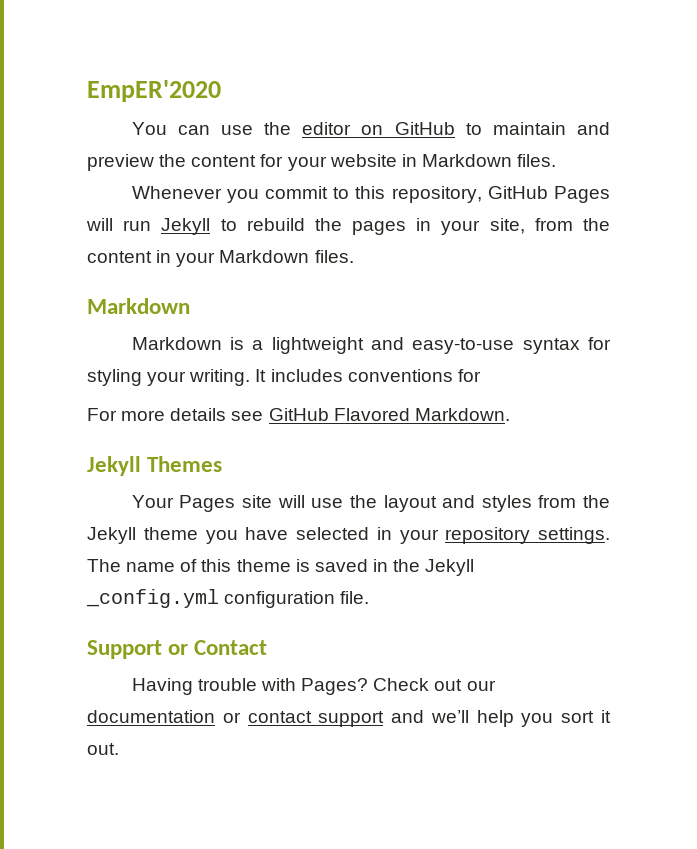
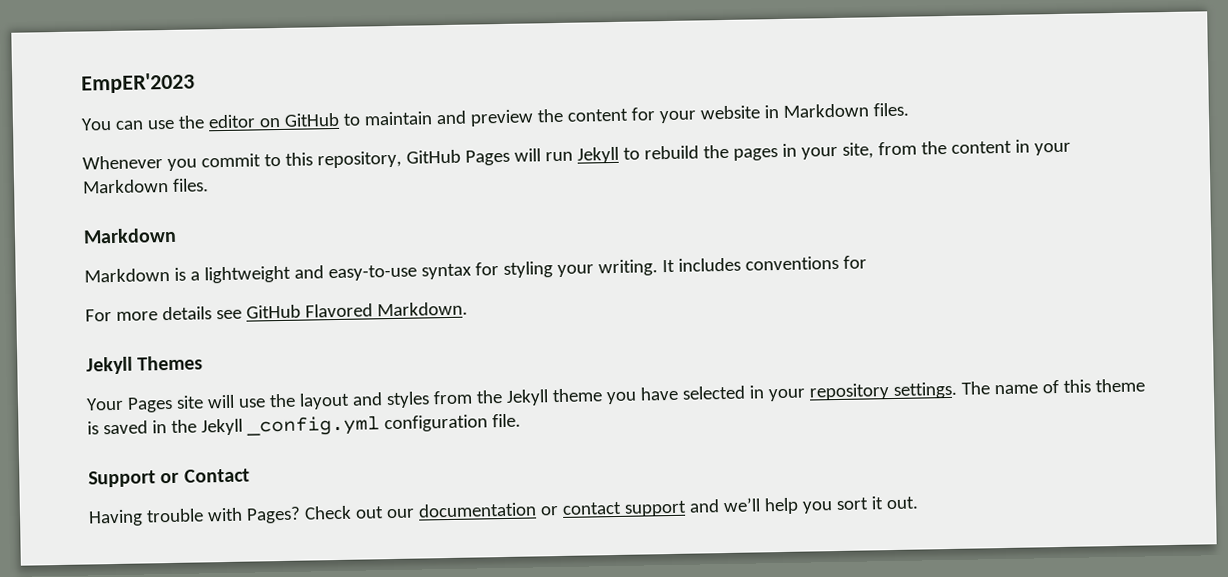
- EmpER'2020
+ EmpER'2023

